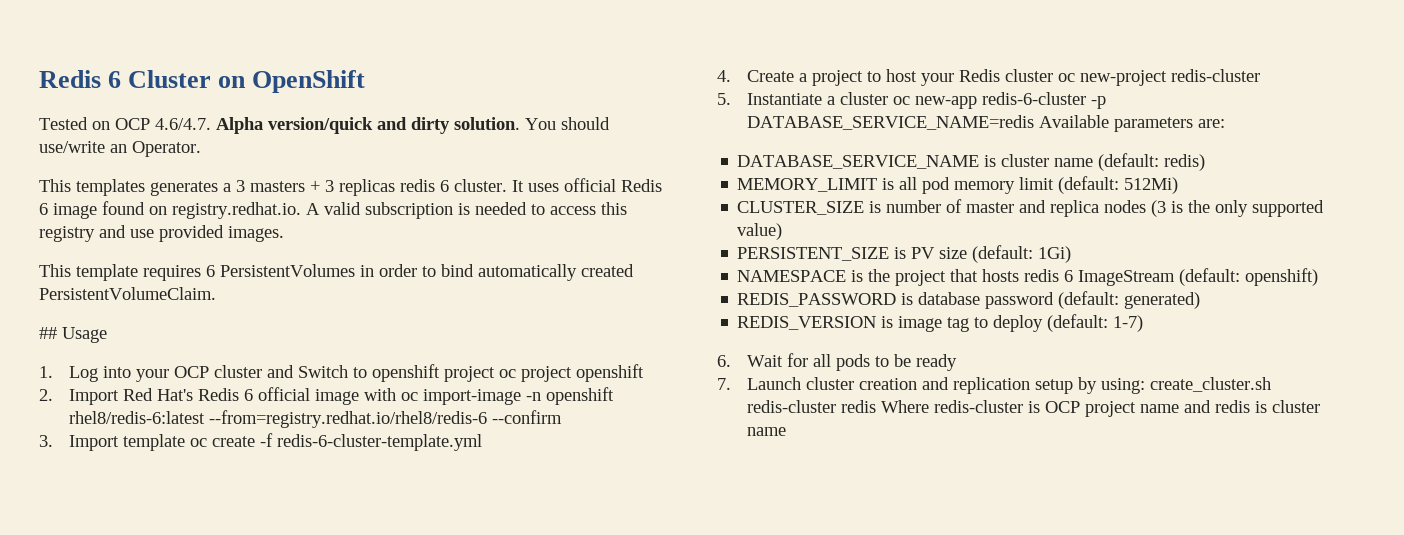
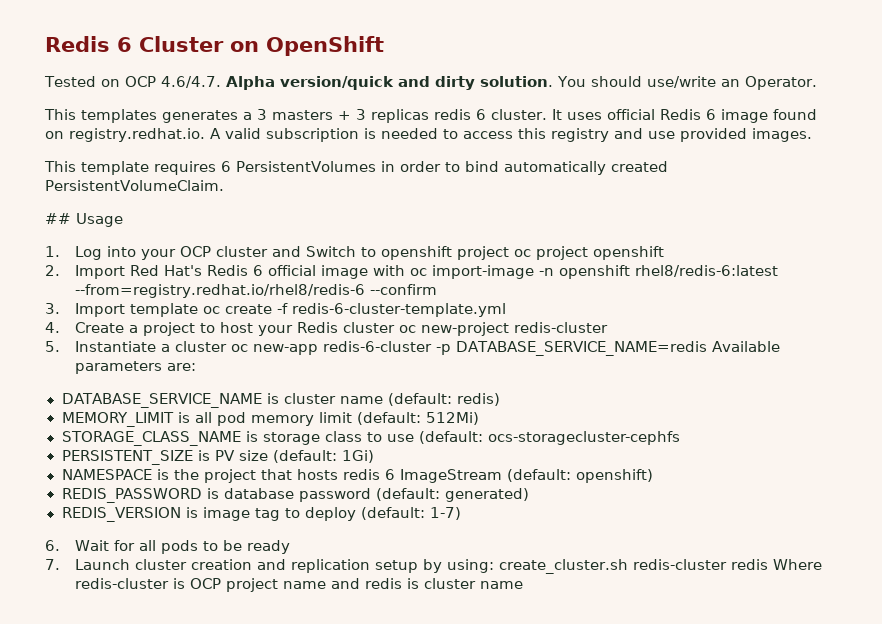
- CLUSTER_SIZE is number of master and replica nodes (3 is the only supported value)
+ STORAGE_CLASS_NAME is storage class to use (default: ocs-storagecluster-cephfs

